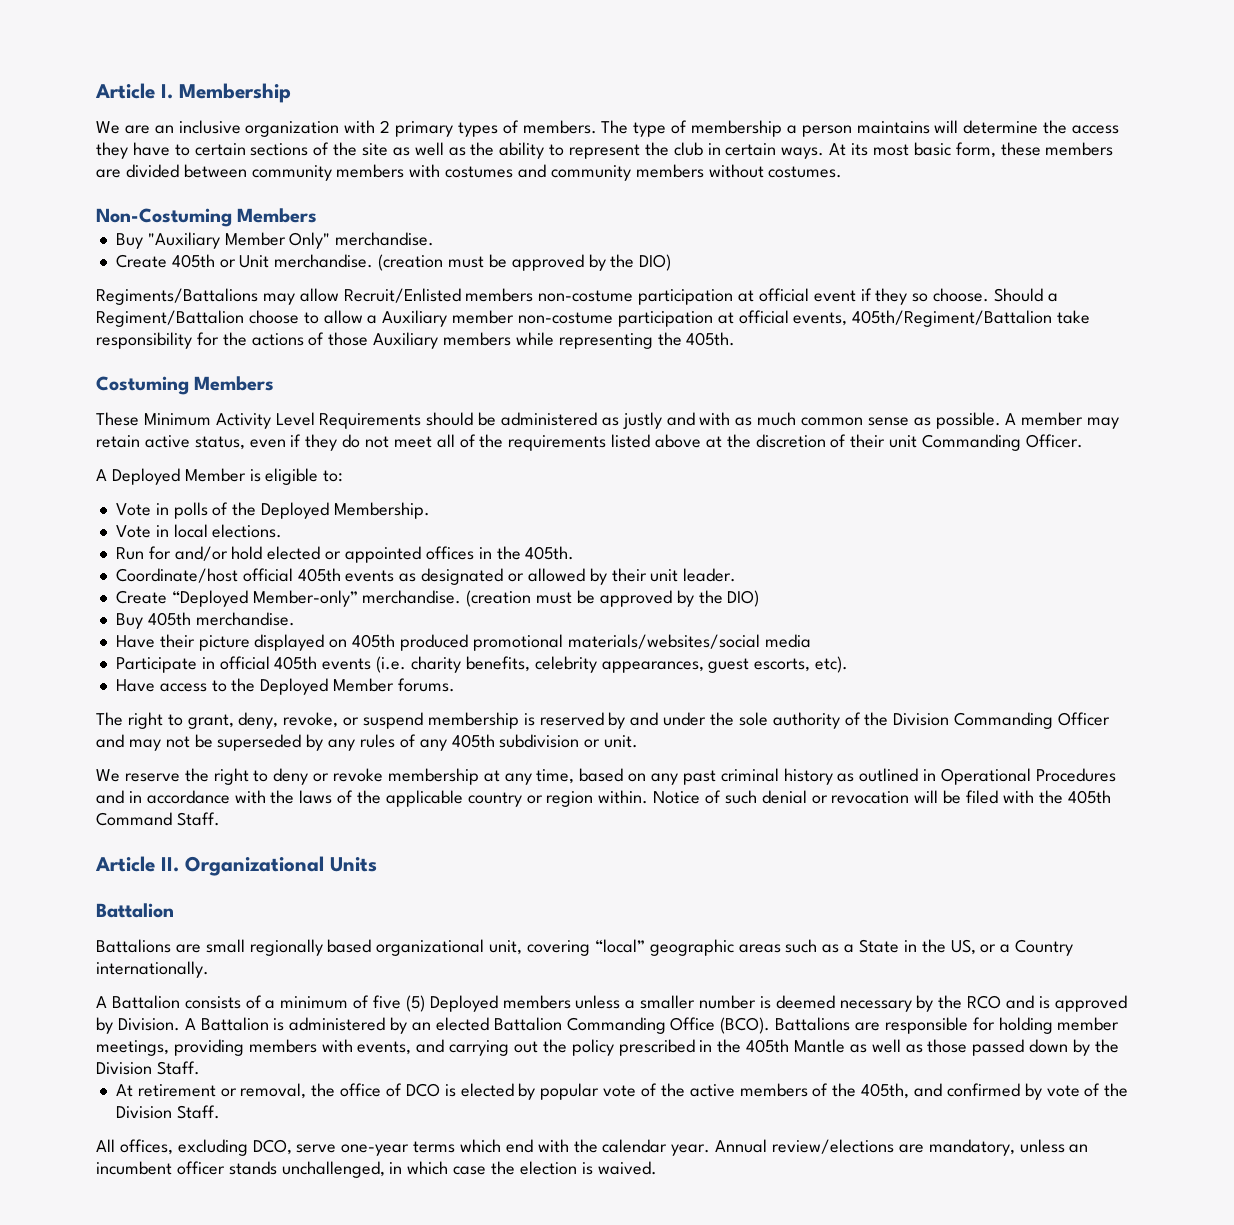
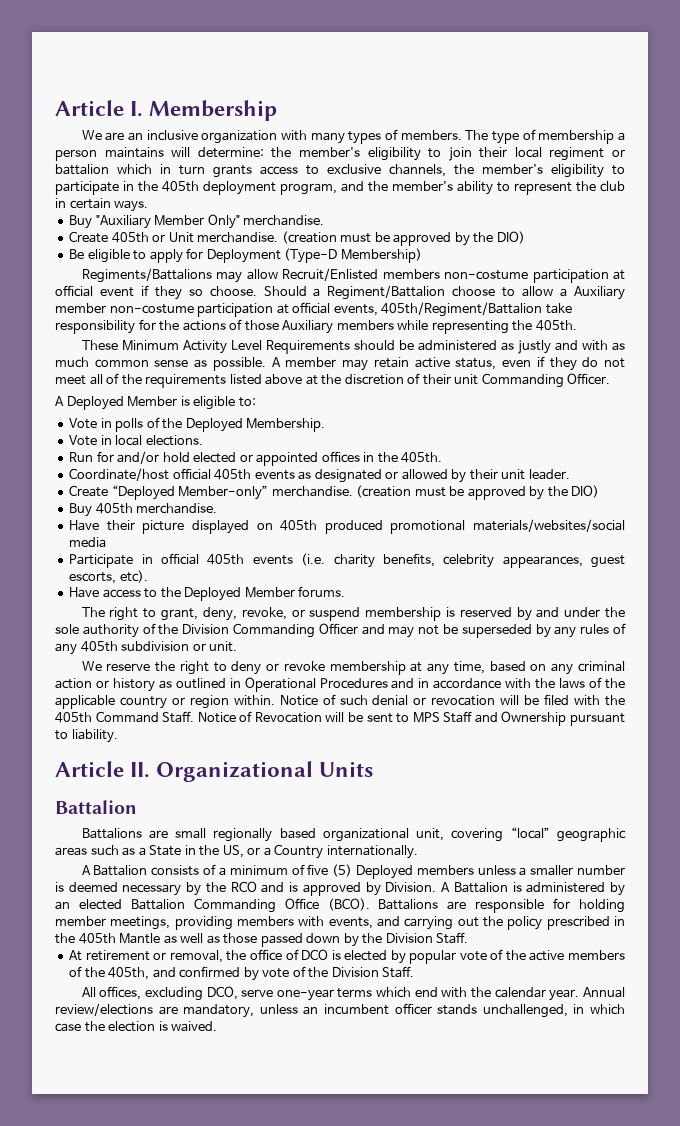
- We are an inclusive organization with 2 primary types of members.
+ We are an inclusive organization with many types of members.
- The type of membership a person maintains will determine the access they have to certain sections of the site as well as the ability to represent the club in certain ways. At its most basic form, these members are divided between community members with costumes and community members without costumes.
- Non-Costuming Members
+ The type of membership a person maintains will determine: the member's eligibility to join their local regiment or battalion which in turn grants access to exclusive channels, the member's eligibility to participate in the 405th deployment program, and the member's ability to represent the club in certain ways.
+ Be eligible to apply for Deployment (Type-D Membership)
- Costuming Members
- We reserve the right to deny or revoke membership at any time, based on any past criminal history as outlined in Operational Procedures and in accordance with the laws of the applicable country or region within.
+ We reserve the right to deny or revoke membership at any time, based on any criminal action or history as outlined in Operational Procedures and in accordance with the laws of the applicable country or region within.
+ Notice of Revocation will be sent to MPS Staff and Ownership pursuant to liability.

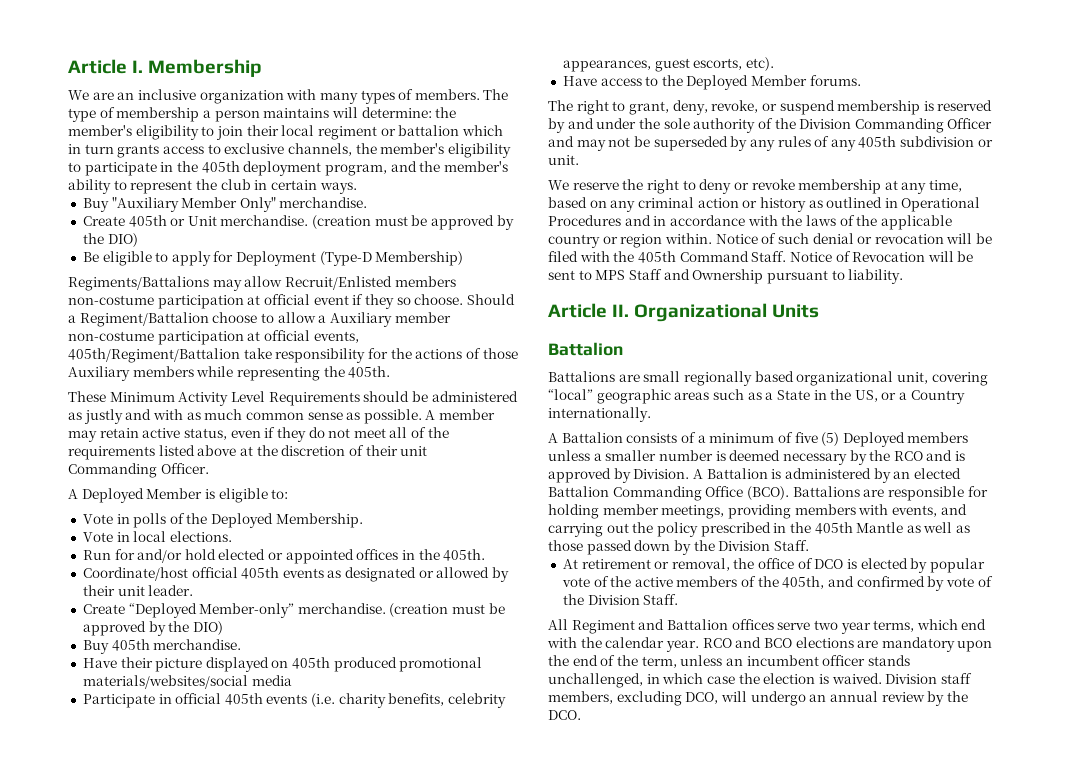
- All offices, excluding DCO, serve one-year terms which end with the calendar year.
+ All Regiment and Battalion offices serve two year terms, which end with the calendar year.
- Annual review/elections are mandatory, unless an incumbent officer stands unchallenged, in which case the election is waived.
+ RCO and BCO elections are mandatory upon the end of the term, unless an incumbent officer stands unchallenged, in which case the election is waived.
+ Division staff members, excluding DCO, will undergo an annual review by the DCO.

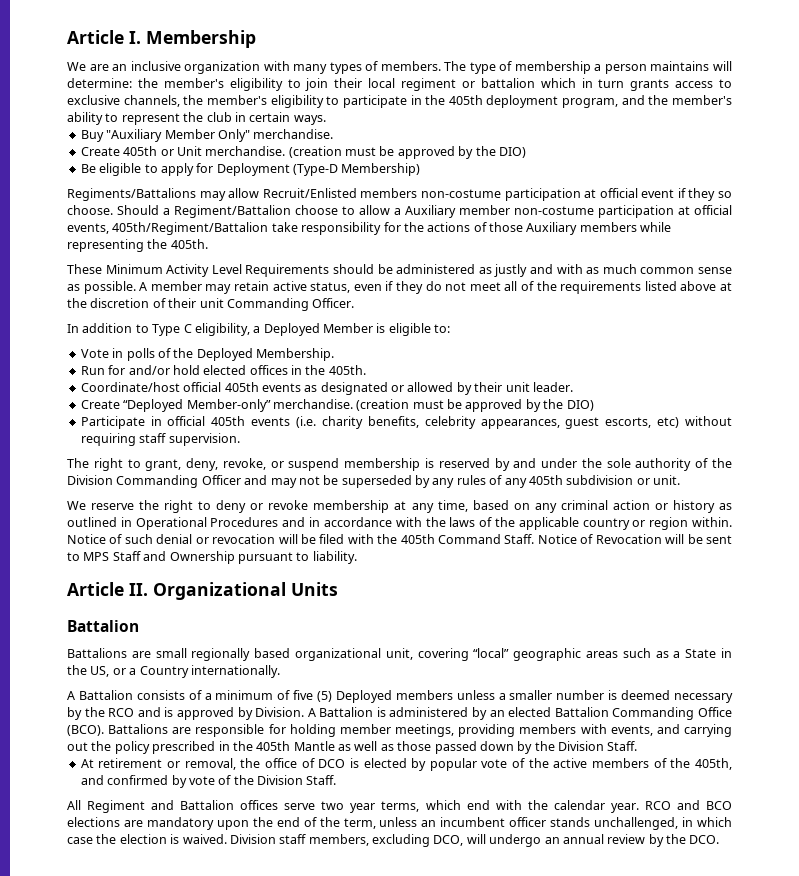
- A Deployed Member is eligible to:
+ In addition to Type C eligibility, a Deployed Member is eligible to:
- Vote in local elections.
- Run for and/or hold elected or appointed offices in the 405th.
+ Run for and/or hold elected offices in the 405th.
- Buy 405th merchandise.
- Have their picture displayed on 405th produced promotional materials/websites/social media
- Participate in official 405th events (i.e. charity benefits, celebrity appearances, guest escorts, etc).
- Have access to the Deployed Member forums.
+ Participate in official 405th events (i.e. charity benefits, celebrity appearances, guest escorts, etc) without requiring staff supervision.

